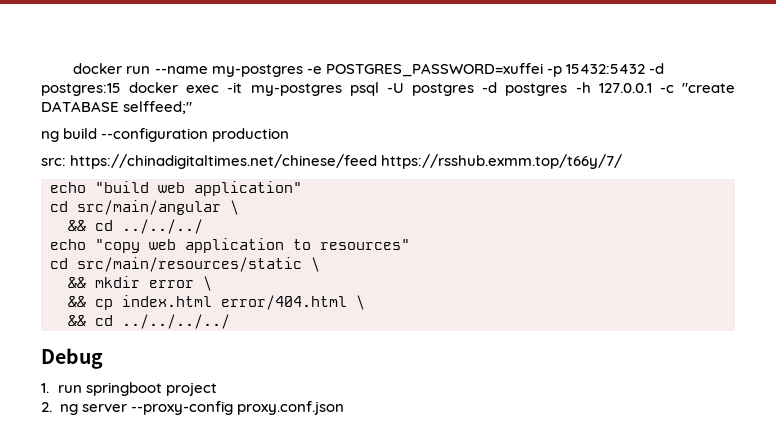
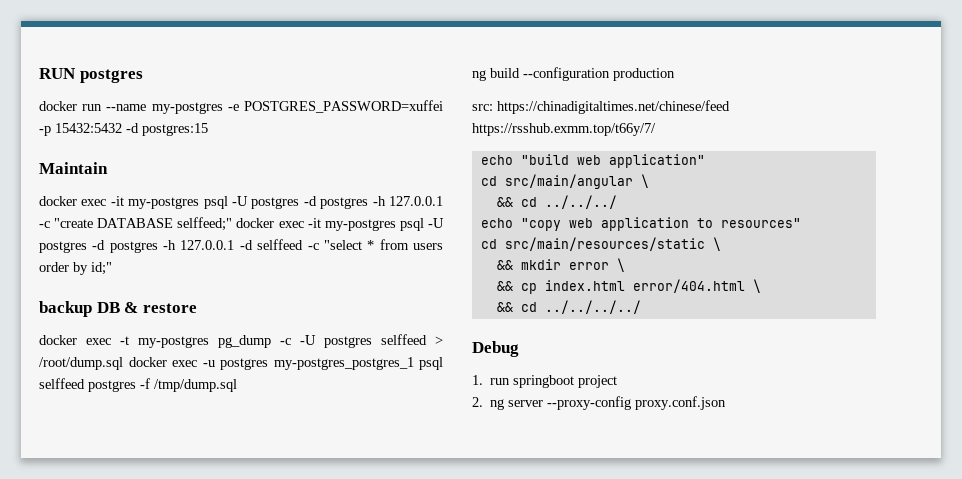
+ RUN postgres
- docker run --name my-postgres -e POSTGRES_PASSWORD=xuffei -p 15432:5432 -d postgres:15 docker exec -it my-postgres psql -U postgres -d postgres -h 127.0.0.1 -c "create DATABASE selffeed;"
+ docker run --name my-postgres -e POSTGRES_PASSWORD=xuffei -p 15432:5432 -d postgres:15
+ Maintain
+ docker exec -it my-postgres psql -U postgres -d postgres -h 127.0.0.1 -c "create DATABASE selffeed;" docker exec -it my-postgres psql -U postgres -d postgres -h 127.0.0.1 -d selffeed -c "select * from users order by id;"
+ backup DB & restore
+ docker exec -t my-postgres pg_dump -c -U postgres selffeed > /root/dump.sql docker exec -u postgres my-postgres_postgres_1 psql selffeed postgres -f /tmp/dump.sql

